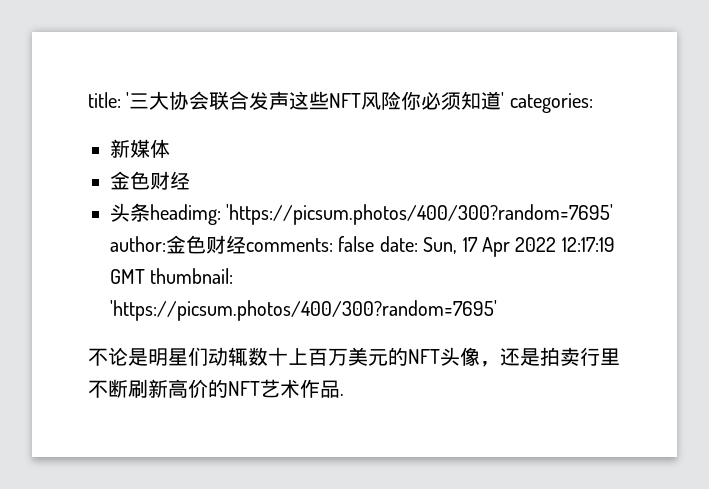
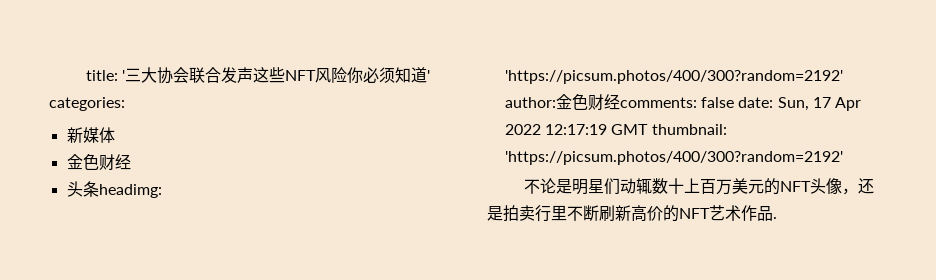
- 头条headimg: 'https://picsum.photos/400/300?random=7695' author:金色财经comments: false date: Sun, 17 Apr 2022 12:17:19 GMT thumbnail: 'https://picsum.photos/400/300?random=7695'
+ 头条headimg: 'https://picsum.photos/400/300?random=2192' author:金色财经comments: false date: Sun, 17 Apr 2022 12:17:19 GMT thumbnail: 'https://picsum.photos/400/300?random=2192'

